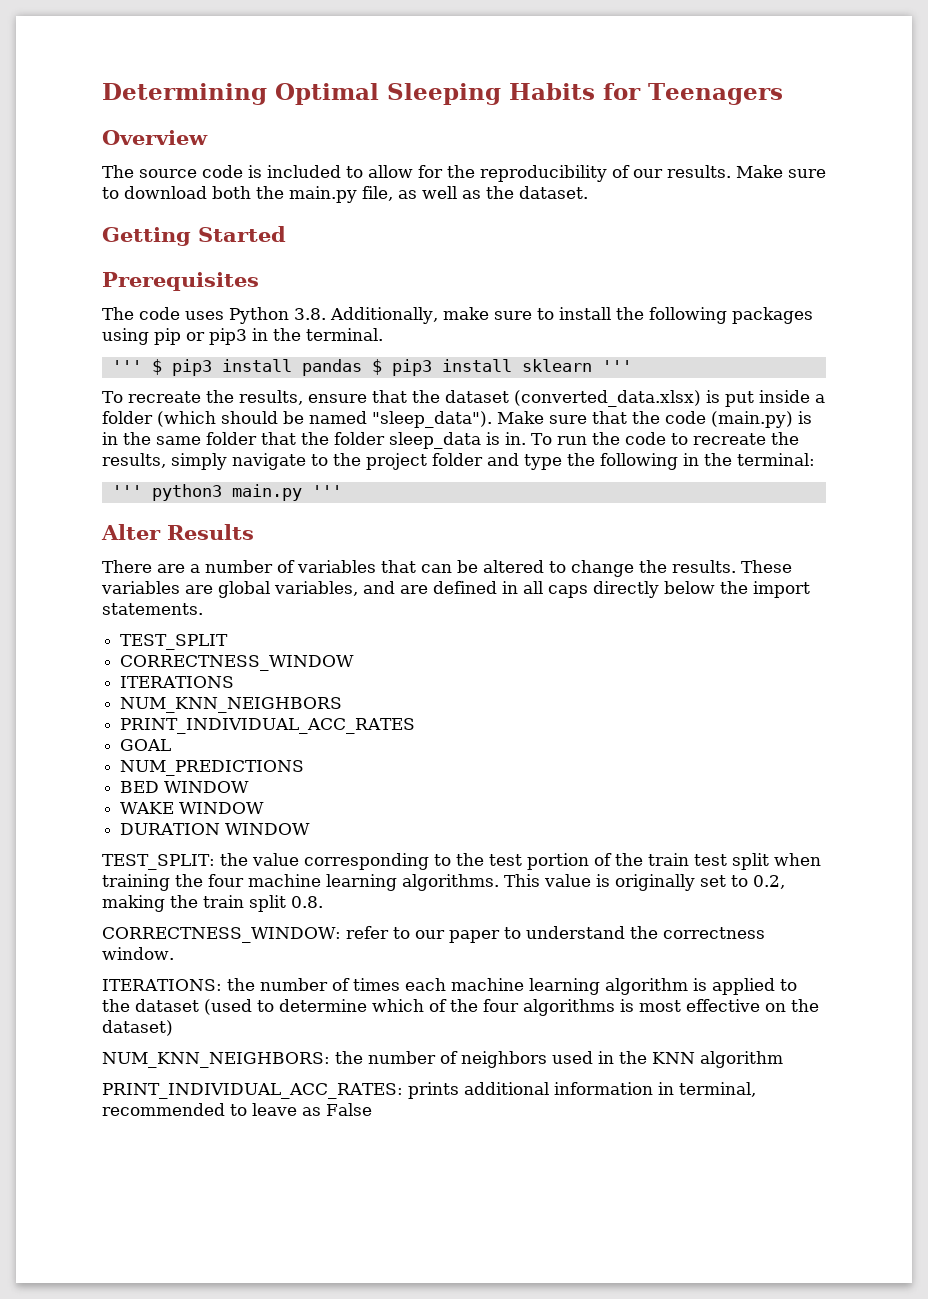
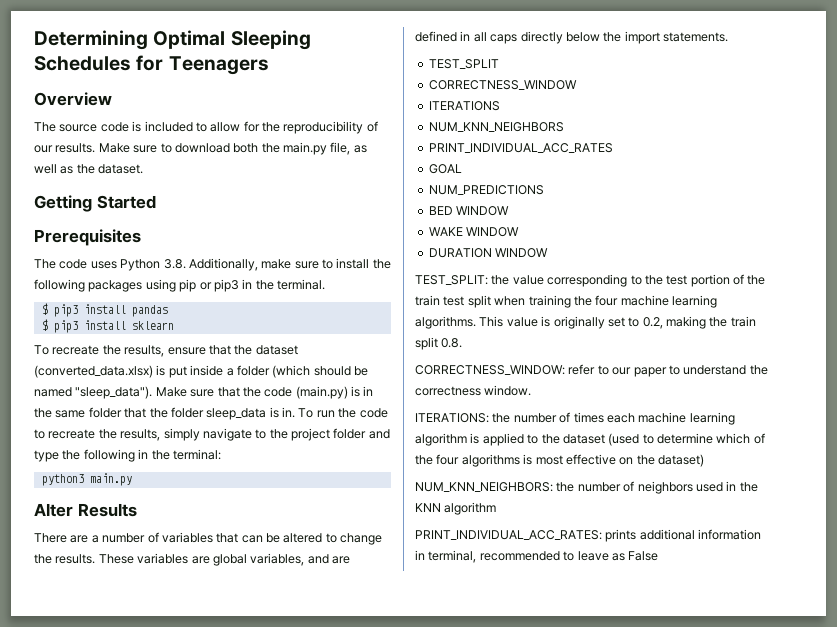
- Determining Optimal Sleeping Habits for Teenagers
+ Determining Optimal Sleeping Schedules for Teenagers
- ''' $ pip3 install pandas $ pip3 install sklearn '''
+ $ pip3 install pandas
+ $ pip3 install sklearn
- ''' python3 main.py '''
+ python3 main.py

